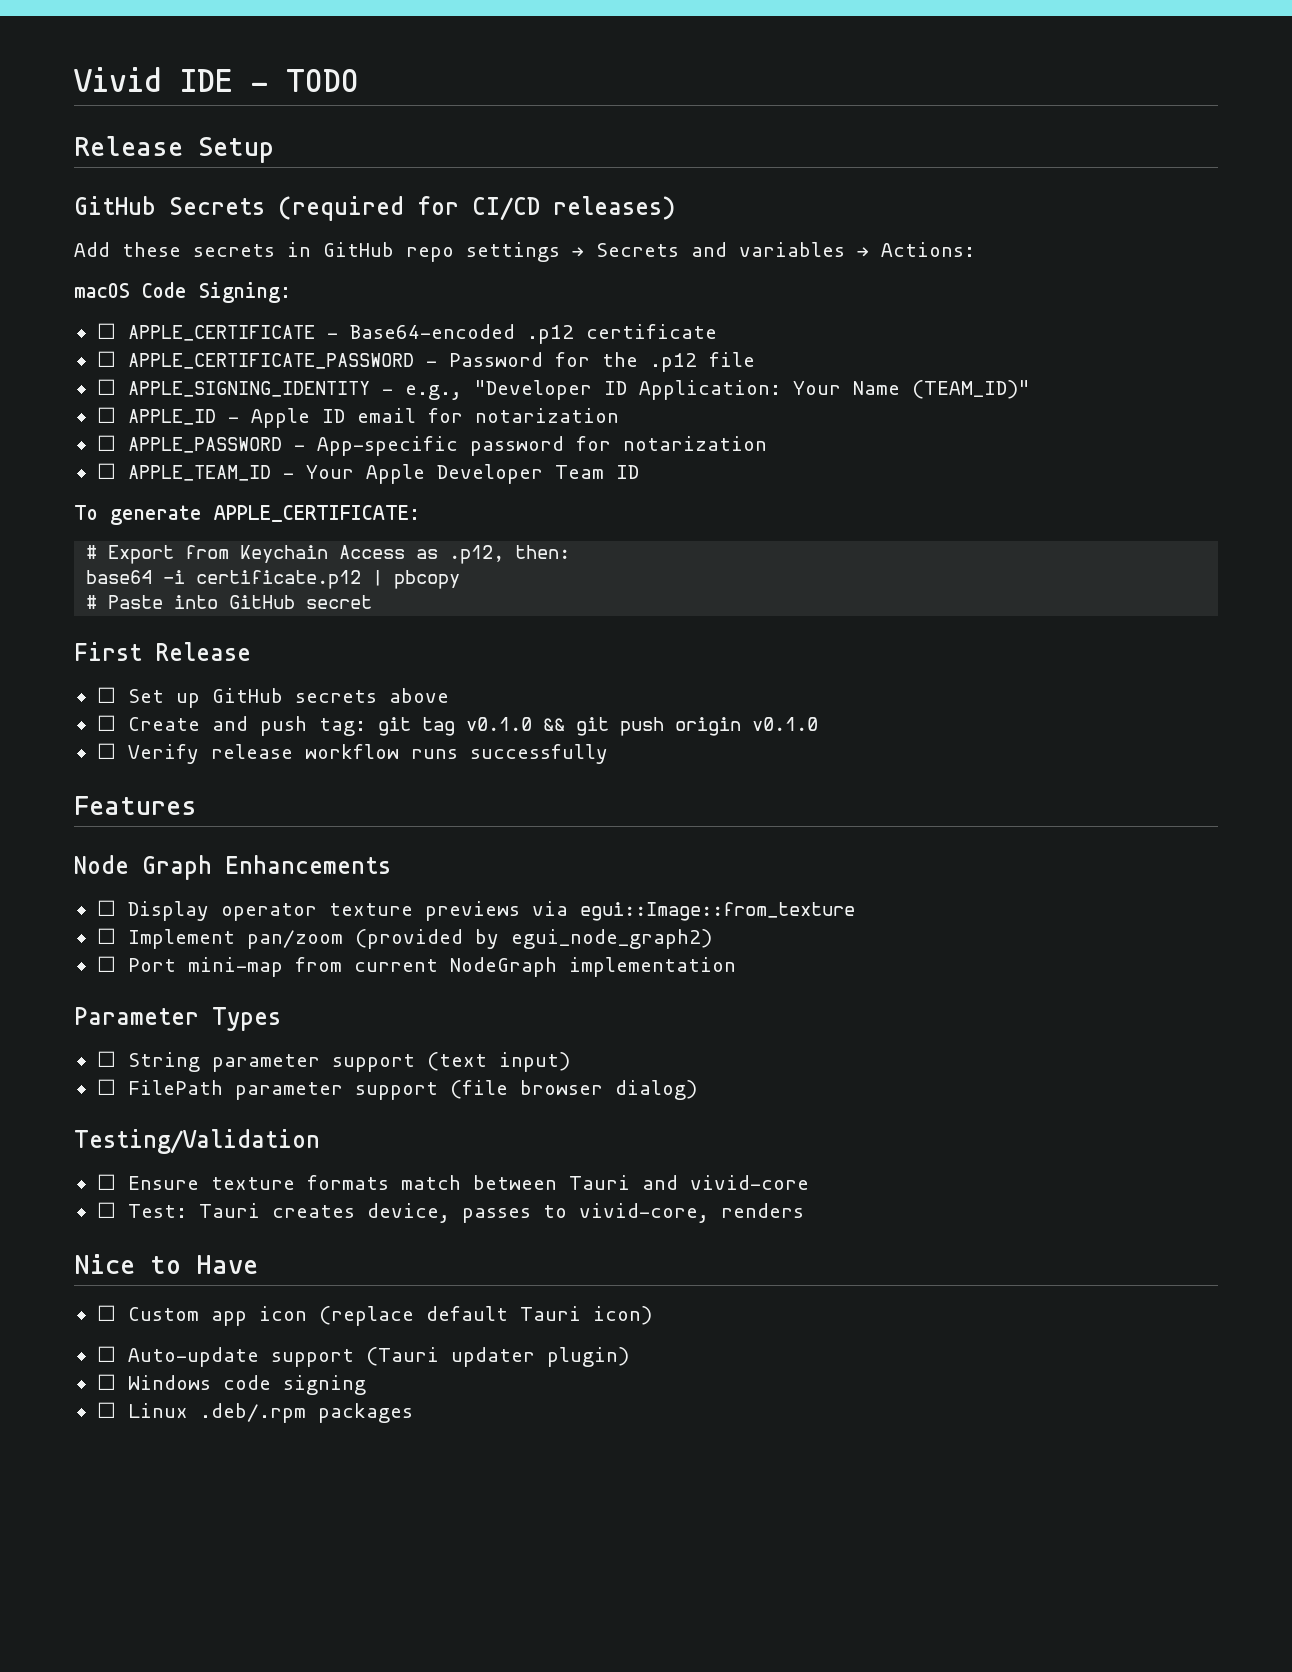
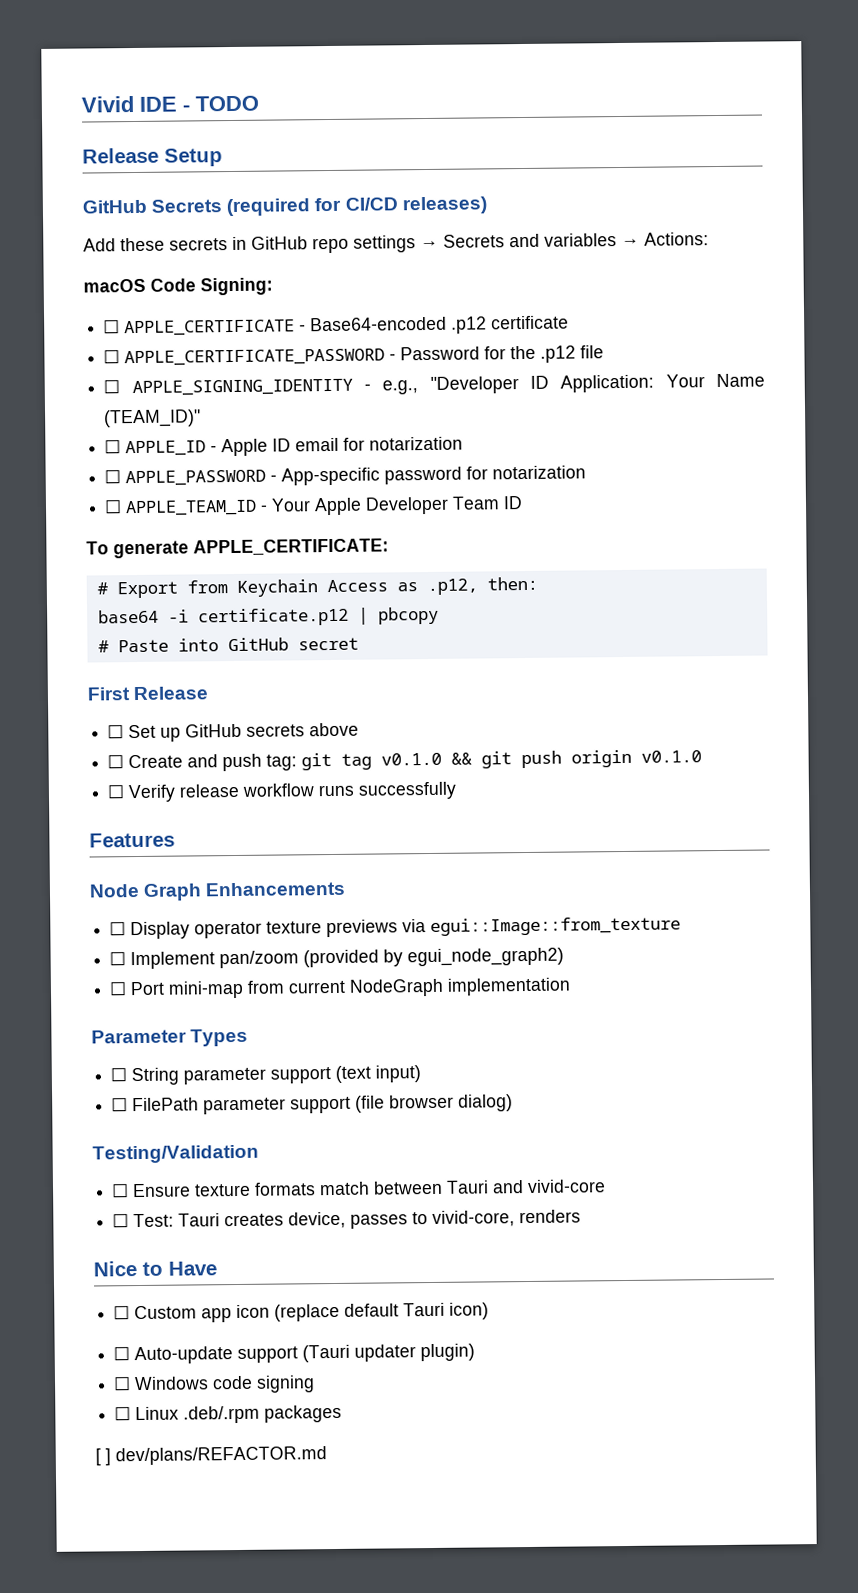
+ [ ] dev/plans/REFACTOR.md

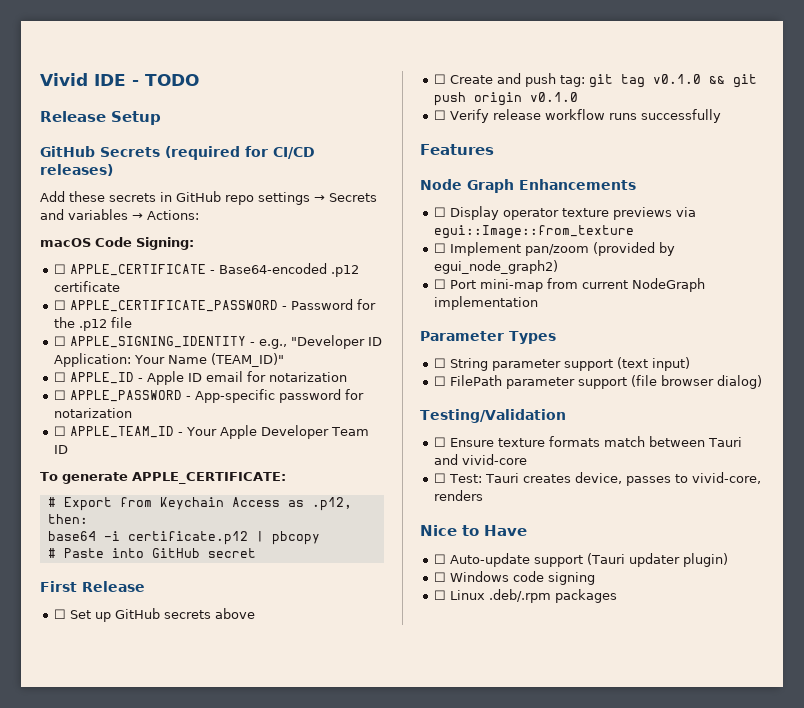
- ☐ Custom app icon (replace default Tauri icon)
- [ ] dev/plans/REFACTOR.md

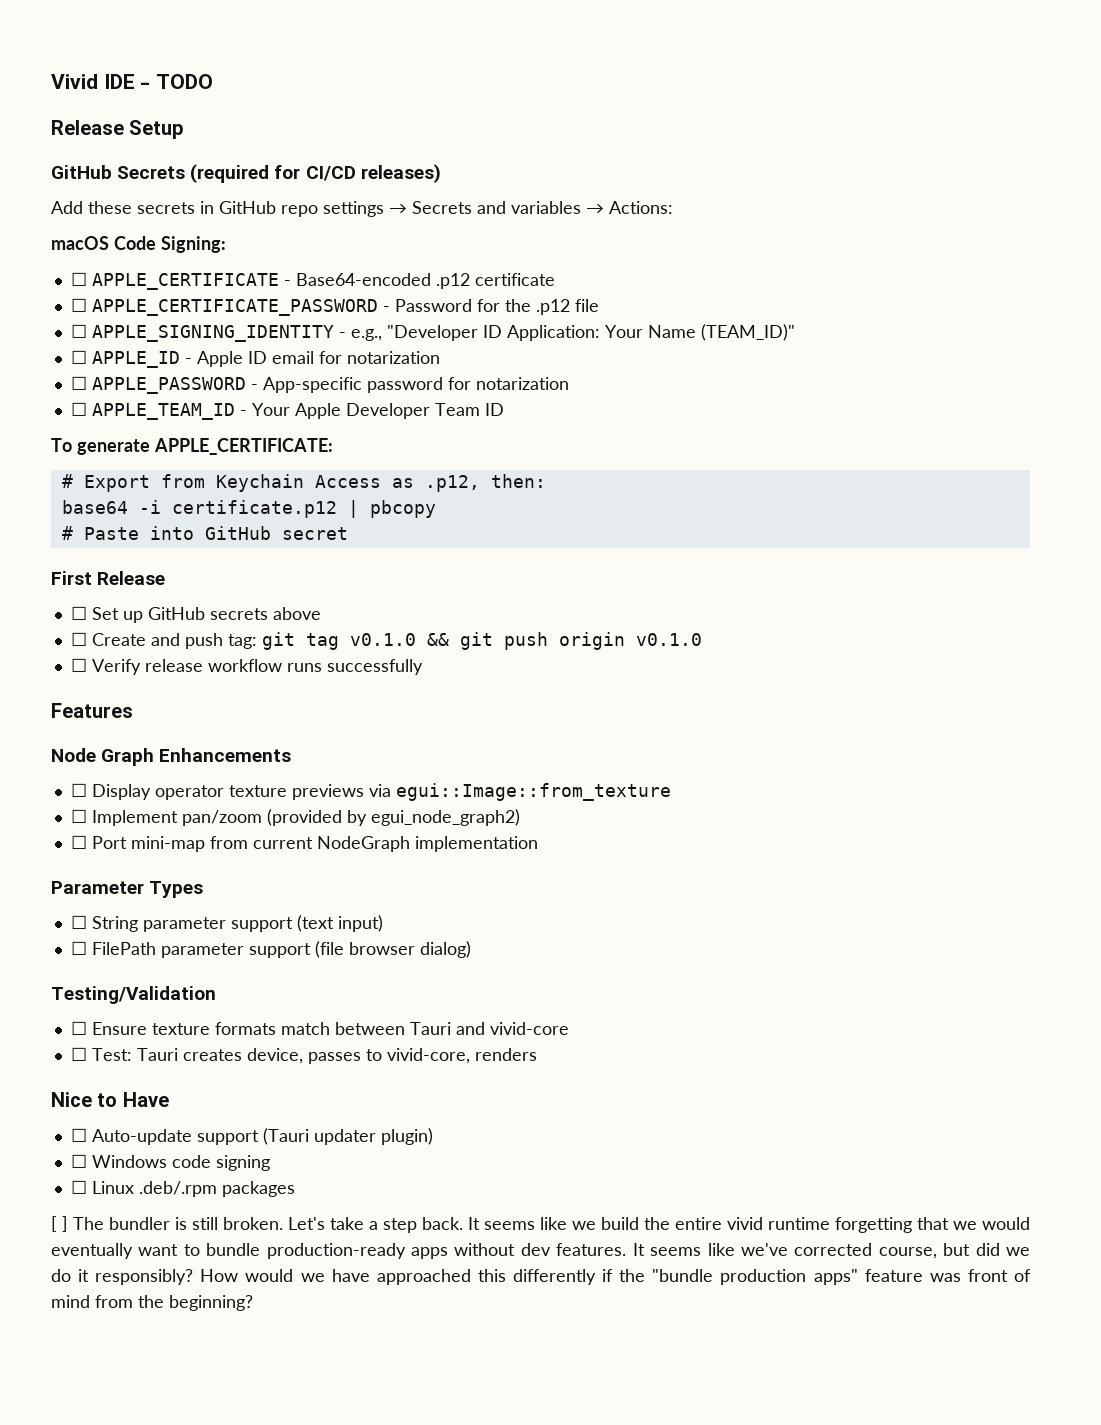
+ [ ] The bundler is still broken. Let's take a step back. It seems like we build the entire vivid runtime forgetting that we would eventually want to bundle production-ready apps without dev features. It seems like we've corrected course, but did we do it responsibly? How would we have approached this differently if the "bundle production apps" feature was front of mind from the beginning?

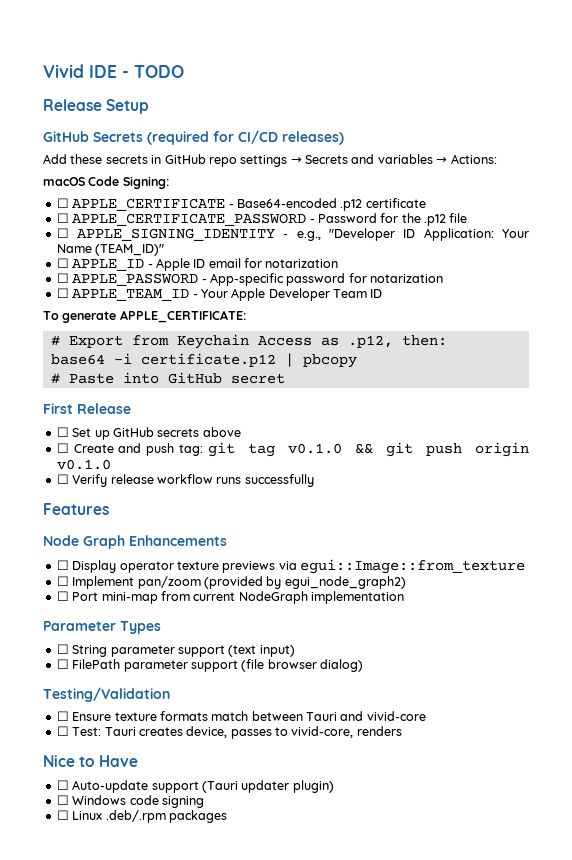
- [ ] The bundler is still broken. Let's take a step back. It seems like we build the entire vivid runtime forgetting that we would eventually want to bundle production-ready apps without dev features. It seems like we've corrected course, but did we do it responsibly? How would we have approached this differently if the "bundle production apps" feature was front of mind from the beginning?

